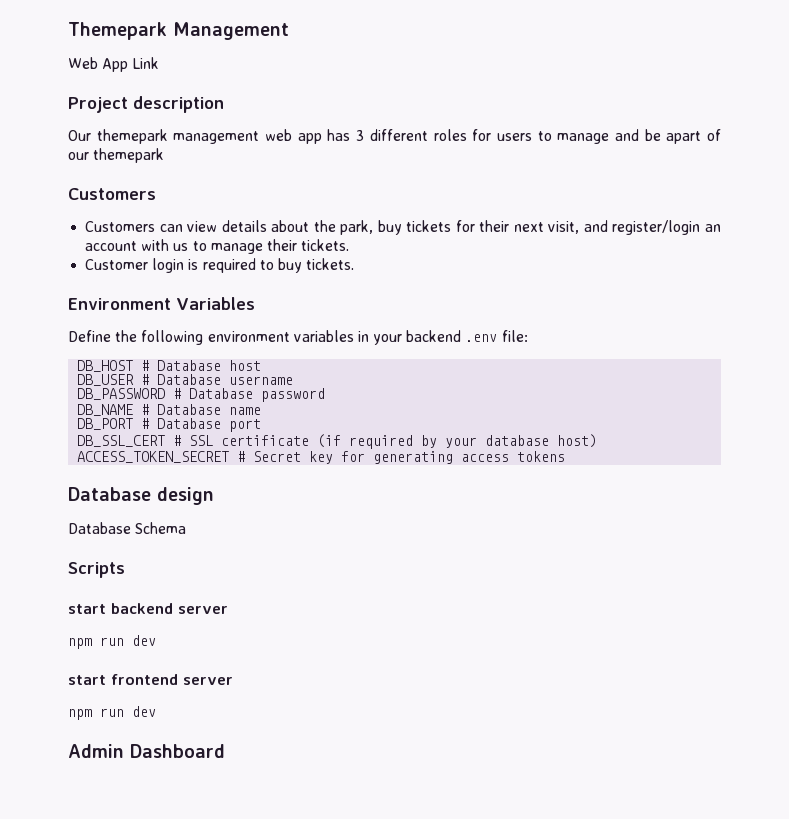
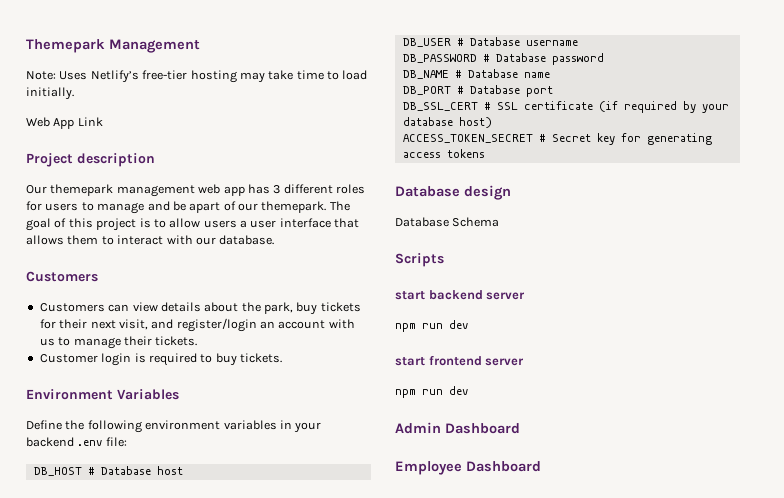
+ Note: Uses Netlify’s free-tier hosting may take time to load initially.
- Our themepark management web app has 3 different roles for users to manage and be apart of our themepark
+ Our themepark management web app has 3 different roles for users to manage and be apart of our themepark. The goal of this project is to allow users a user interface that allows them to interact with our database.
+ Employee Dashboard

